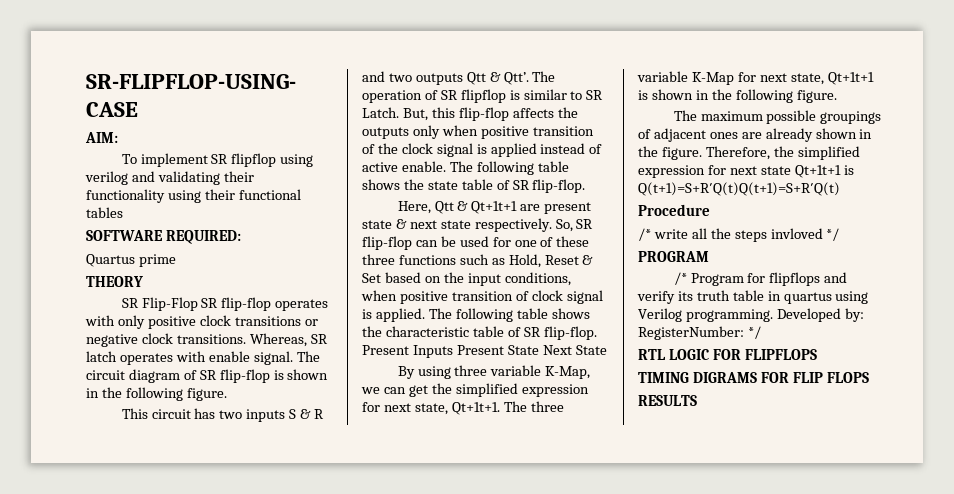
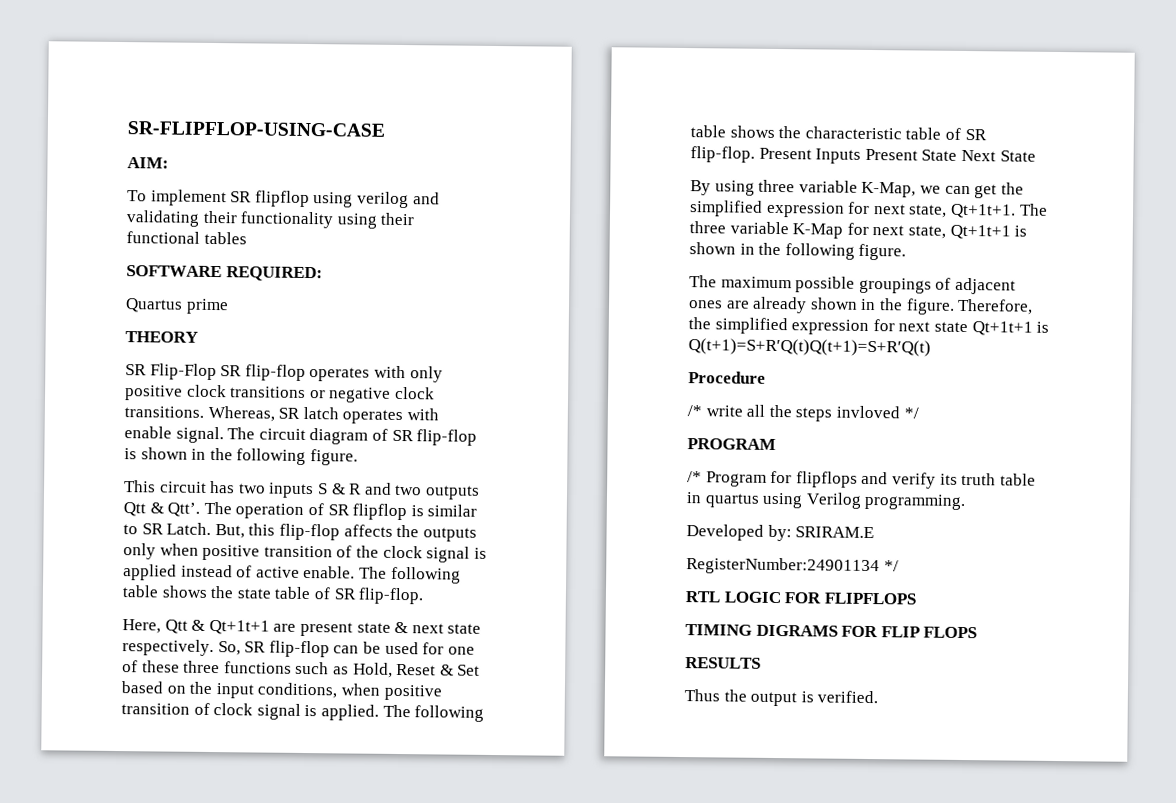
- /* Program for flipflops and verify its truth table in quartus using Verilog programming. Developed by: RegisterNumber: */
+ /* Program for flipflops and verify its truth table in quartus using Verilog programming.
+ Developed by: SRIRAM.E
+ RegisterNumber:24901134 */
+ Thus the output is verified.

